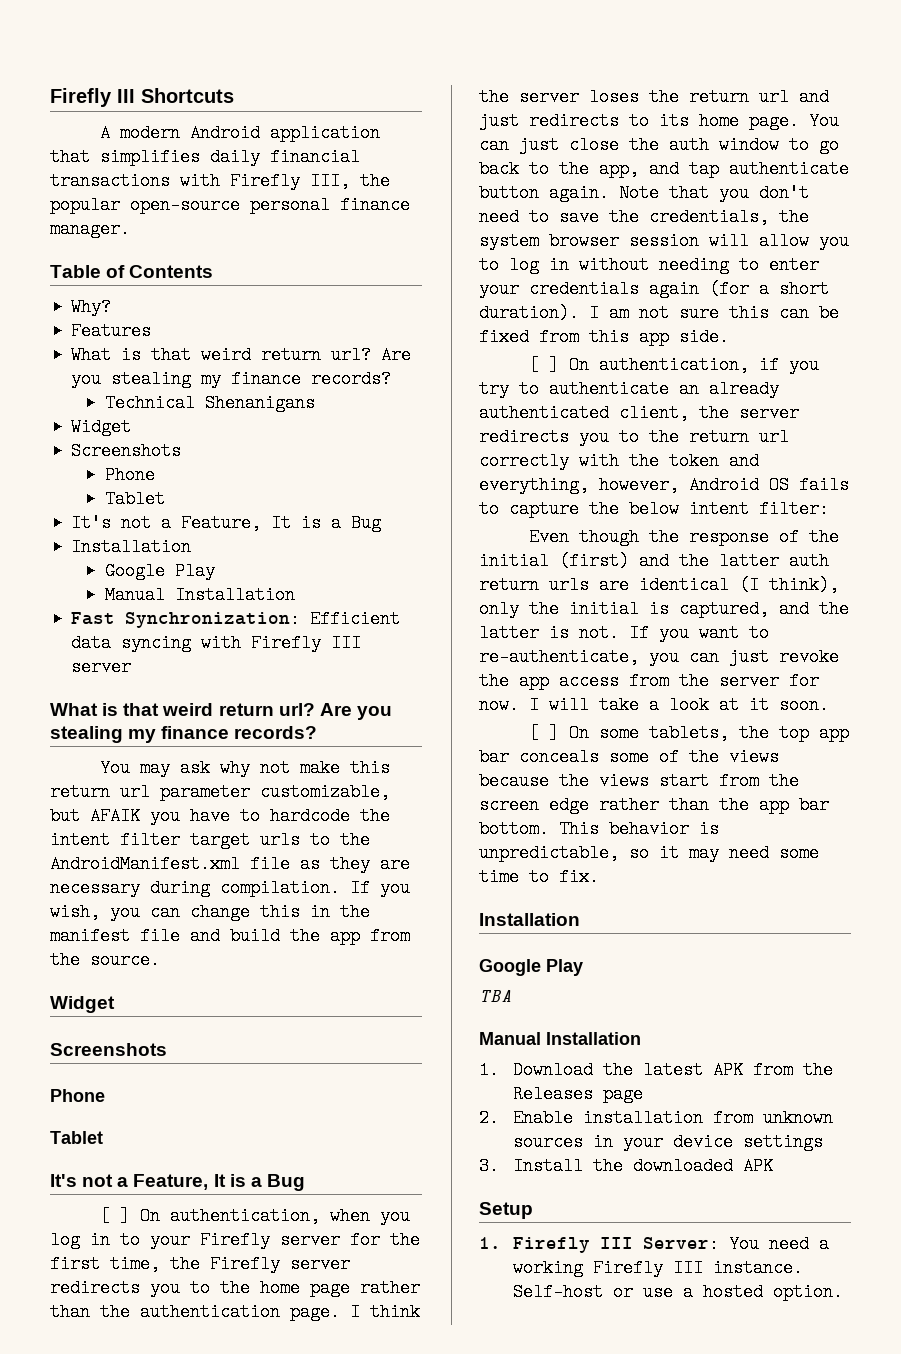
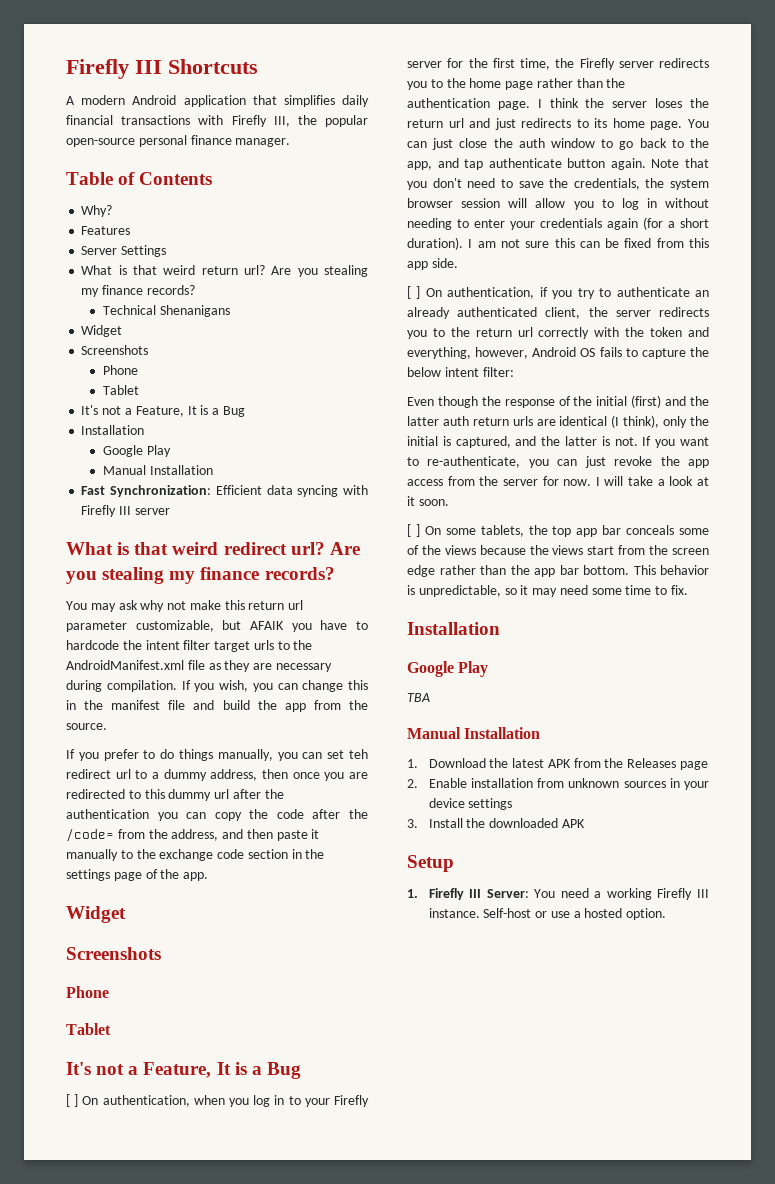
+ Server Settings
  Fast Synchronization: Efficient data syncing with Firefly III server
- What is that weird return url?
+ What is that weird redirect url?
+ If you prefer to do things manually, you can set teh redirect url to a dummy address, then once you are redirected to this dummy url after the authentication you can copy the code after the /code= from the address, and then paste it manually to the exchange code section in the settings page of the app.

